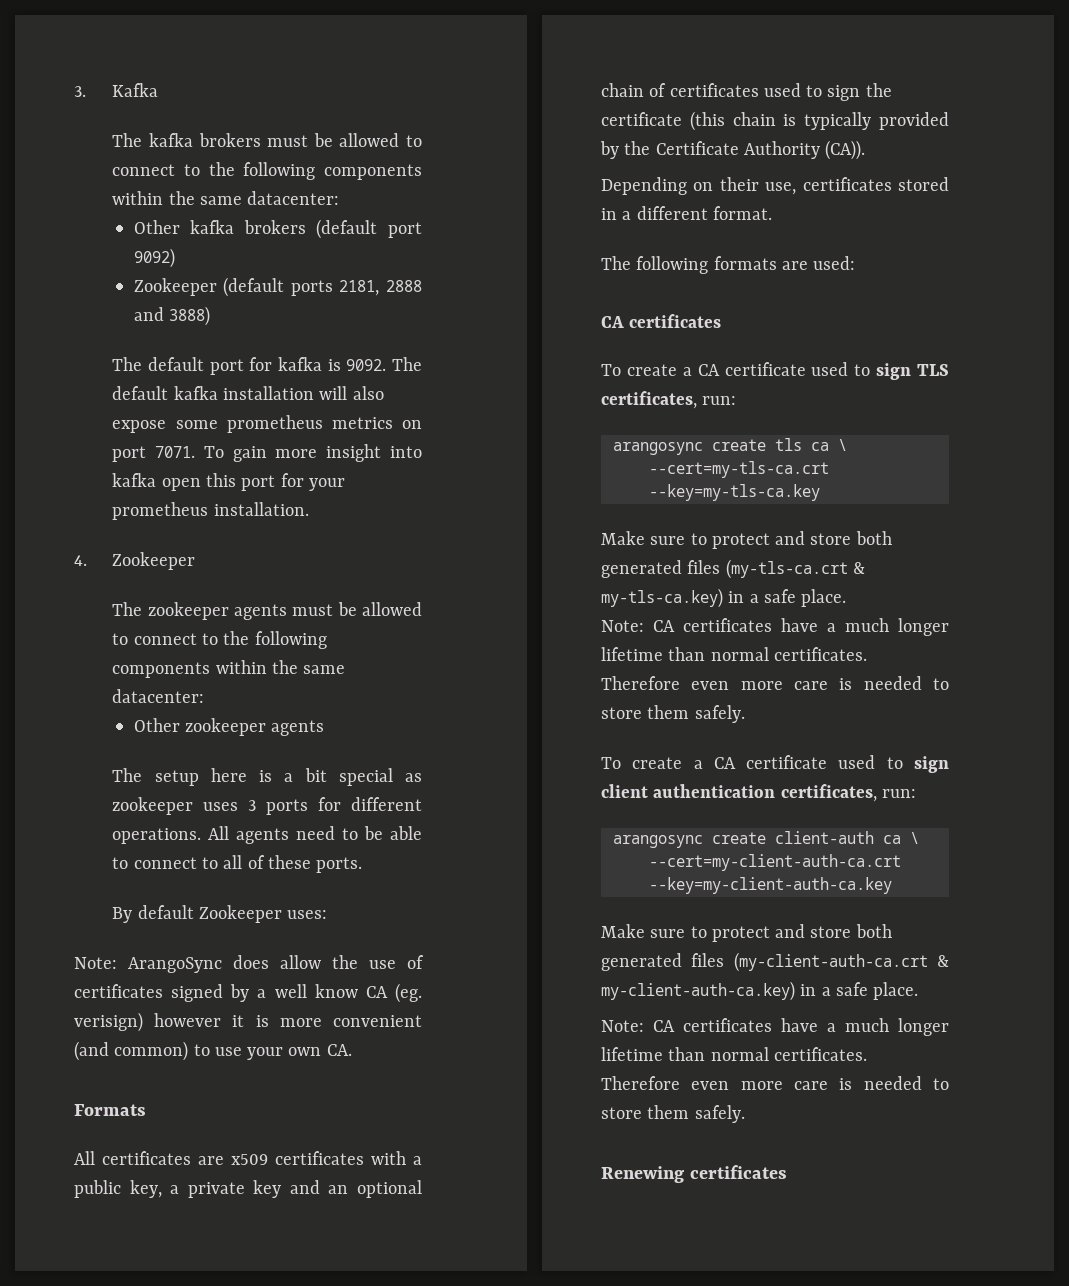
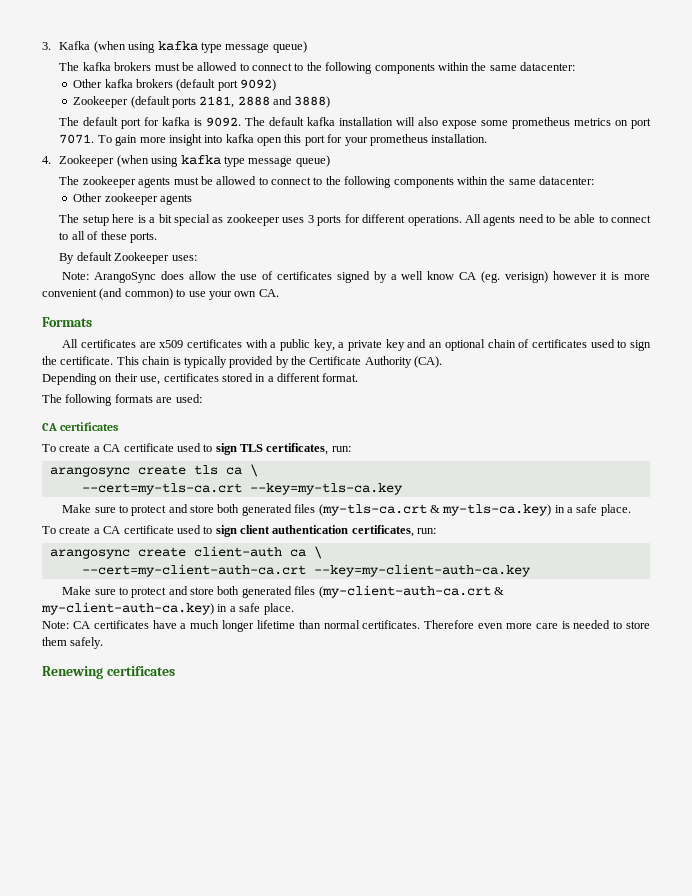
- 3. Kafka
+ 3. Kafka (when using kafka type message queue)
- 4. Zookeeper
+ 4. Zookeeper (when using kafka type message queue)
- All certificates are x509 certificates with a public key, a private key and an optional chain of certificates used to sign the certificate (this chain is typically provided by the Certificate Authority (CA)).
+ All certificates are x509 certificates with a public key, a private key and an optional chain of certificates used to sign the certificate. This chain is typically provided by the Certificate Authority (CA).
  Make sure to protect and store both generated files (my-tls-ca.crt & my-tls-ca.key) in a safe place.
- Note: CA certificates have a much longer lifetime than normal certificates. Therefore even more care is needed to store them safely.

